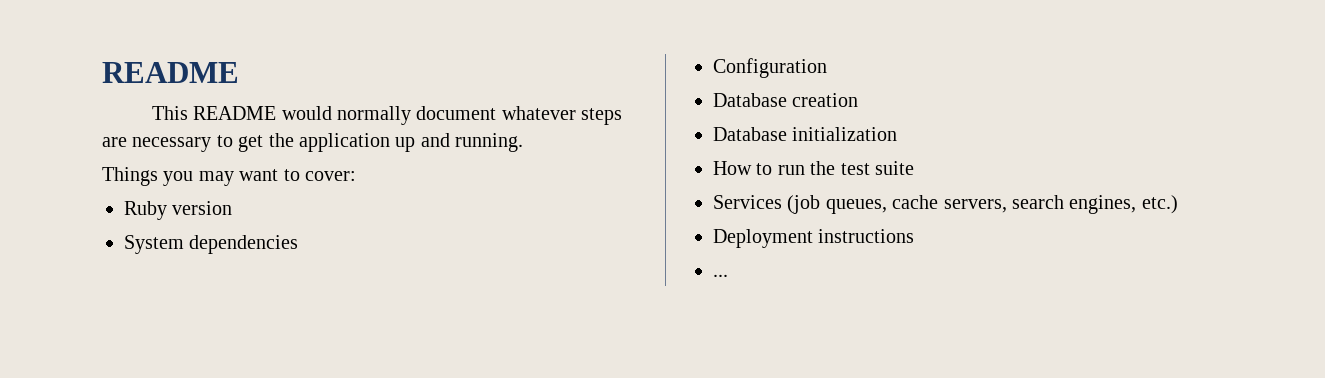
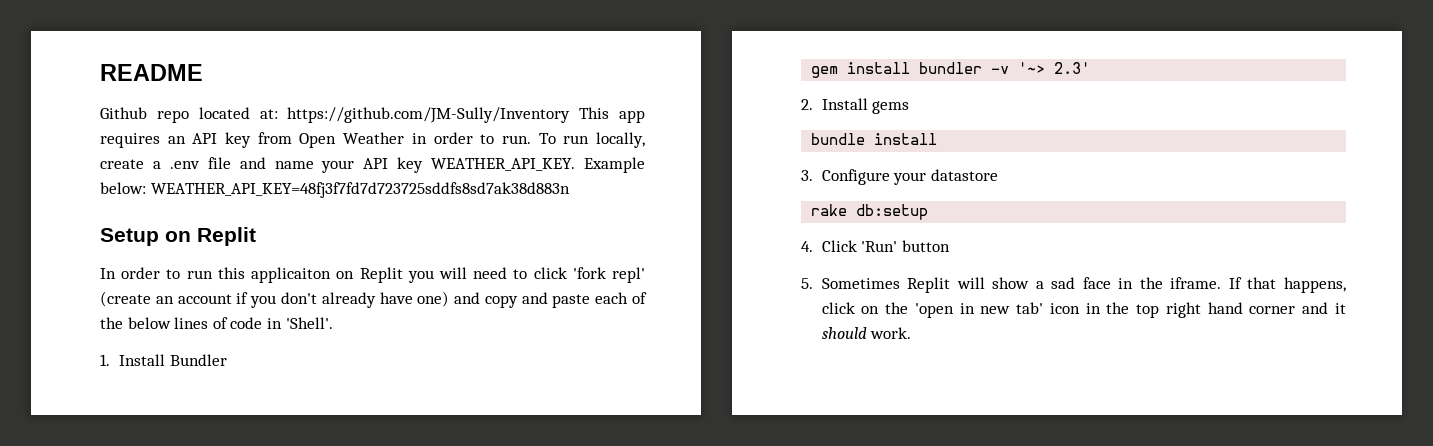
- This README would normally document whatever steps are necessary to get the application up and running.
- Things you may want to cover:
- Ruby version
- System dependencies
- Configuration
- Database creation
- Database initialization
- How to run the test suite
- Services (job queues, cache servers, search engines, etc.)
- Deployment instructions
- ...
+ Github repo located at: https://github.com/JM-Sully/Inventory This app requires an API key from Open Weather in order to run. To run locally, create a .env file and name your API key WEATHER_API_KEY. Example below: WEATHER_API_KEY=48fj3f7fd7d723725sddfs8sd7ak38d883n
+ Setup on Replit
+ In order to run this applicaiton on Replit you will need to click 'fork repl' (create an account if you don't already have one) and copy and paste each of the below lines of code in 'Shell'.
+ 1. Install Bundler
+ gem install bundler -v '~> 2.3'
+ 2. Install gems
+ bundle install
+ 3. Configure your datastore
+ rake db:setup
+ 4. Click 'Run' button
+ 5. Sometimes Replit will show a sad face in the iframe. If that happens, click on the 'open in new tab' icon in the top right hand corner and it should work.

